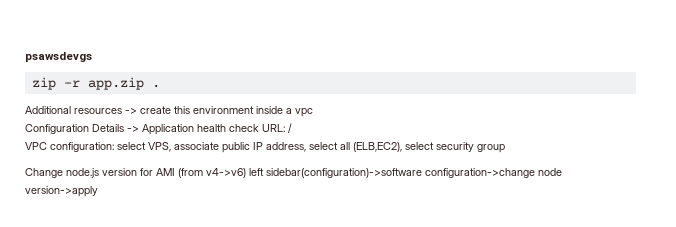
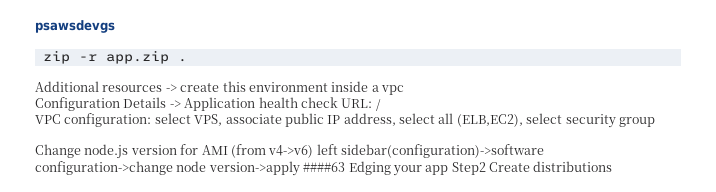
- Change node.js version for AMI (from v4->v6) left sidebar(configuration)->software configuration->change node version->apply
+ Change node.js version for AMI (from v4->v6) left sidebar(configuration)->software configuration->change node version->apply ####63 Edging your app Step2 Create distributions

